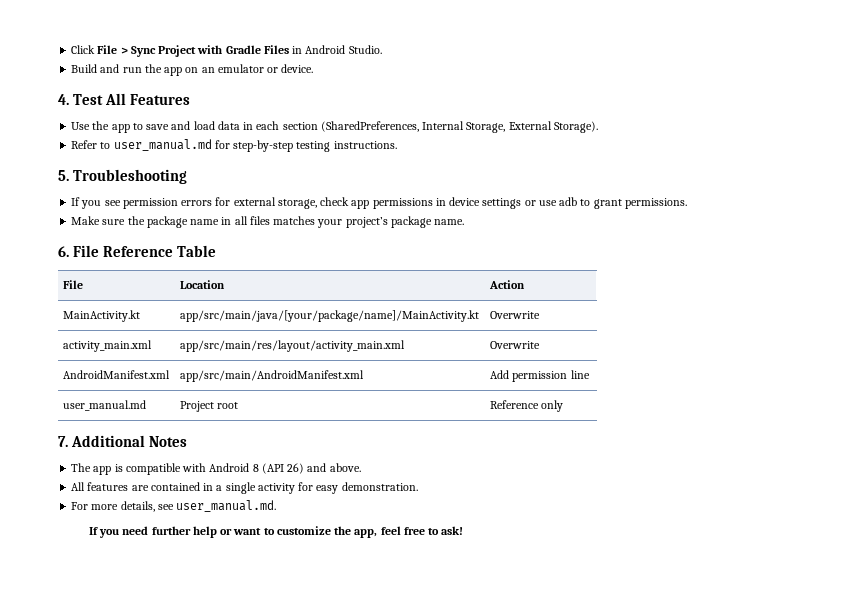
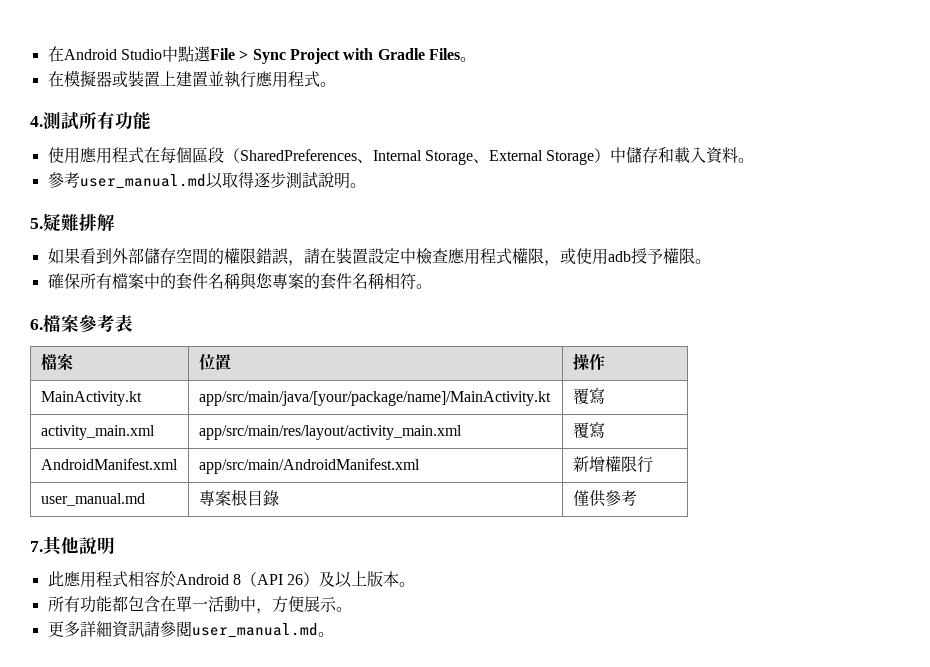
- Click File > Sync Project with Gradle Files in Android Studio.
- Build and run the app on an emulator or device.
- 4. Test All Features
- Use the app to save and load data in each section (SharedPreferences, Internal Storage, External Storage).
- Refer to user_manual.md for step-by-step testing instructions.
- 5. Troubleshooting
- If you see permission errors for external storage, check app permissions in device settings or use adb to grant permissions.
- Make sure the package name in all files matches your project’s package name.
- 6. File Reference Table
- File | Location | Action
+ 在Android Studio中點選File > Sync Project with Gradle Files。
+ 在模擬器或裝置上建置並執行應用程式。
+ 4.測試所有功能
+ 使用應用程式在每個區段（SharedPreferences、Internal Storage、External Storage）中儲存和載入資料。
+ 參考user_manual.md以取得逐步測試說明。
+ 5.疑難排解
+ 如果看到外部儲存空間的權限錯誤，請在裝置設定中檢查應用程式權限，或使用adb授予權限。
+ 確保所有檔案中的套件名稱與您專案的套件名稱相符。
+ 6.檔案參考表
+ 檔案 | 位置 | 操作
- MainActivity.kt | app/src/main/java/[your/package/name]/MainActivity.kt | Overwrite
+ MainActivity.kt | app/src/main/java/[your/package/name]/MainActivity.kt | 覆寫
- activity_main.xml | app/src/main/res/layout/activity_main.xml | Overwrite
+ activity_main.xml | app/src/main/res/layout/activity_main.xml | 覆寫
- AndroidManifest.xml | app/src/main/AndroidManifest.xml | Add permission line
- user_manual.md | Project root | Reference only
- 7. Additional Notes
- The app is compatible with Android 8 (API 26) and above.
- All features are contained in a single activity for easy demonstration.
- For more details, see user_manual.md.
- If you need further help or want to customize the app, feel free to ask!
+ AndroidManifest.xml | app/src/main/AndroidManifest.xml | 新增權限行
+ user_manual.md | 專案根目錄 | 僅供參考
+ 7.其他說明
+ 此應用程式相容於Android 8（API 26）及以上版本。
+ 所有功能都包含在單一活動中，方便展示。
+ 更多詳細資訊請參閱user_manual.md。

